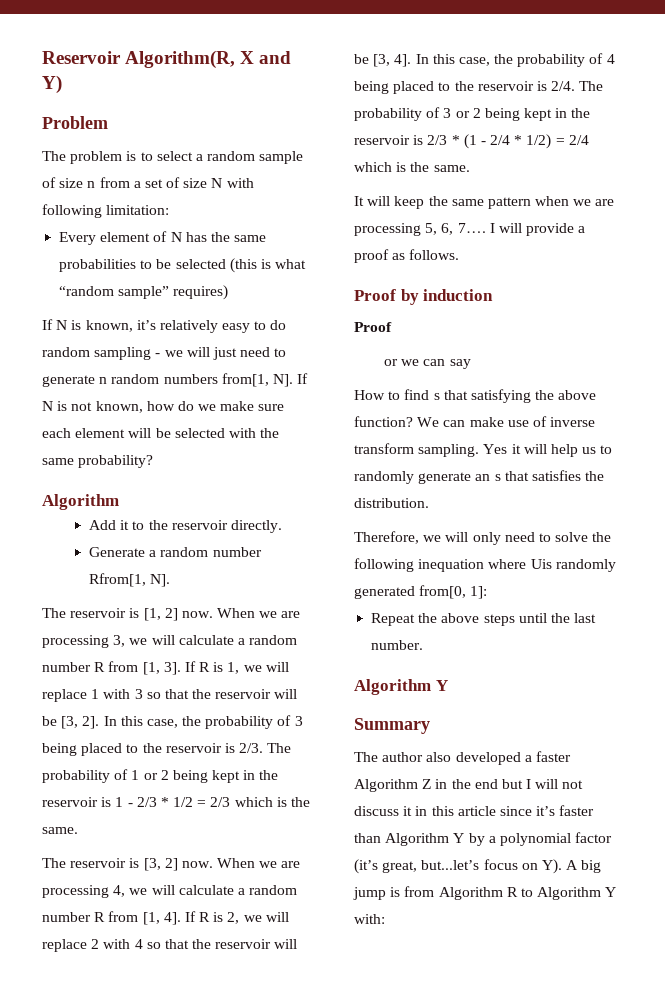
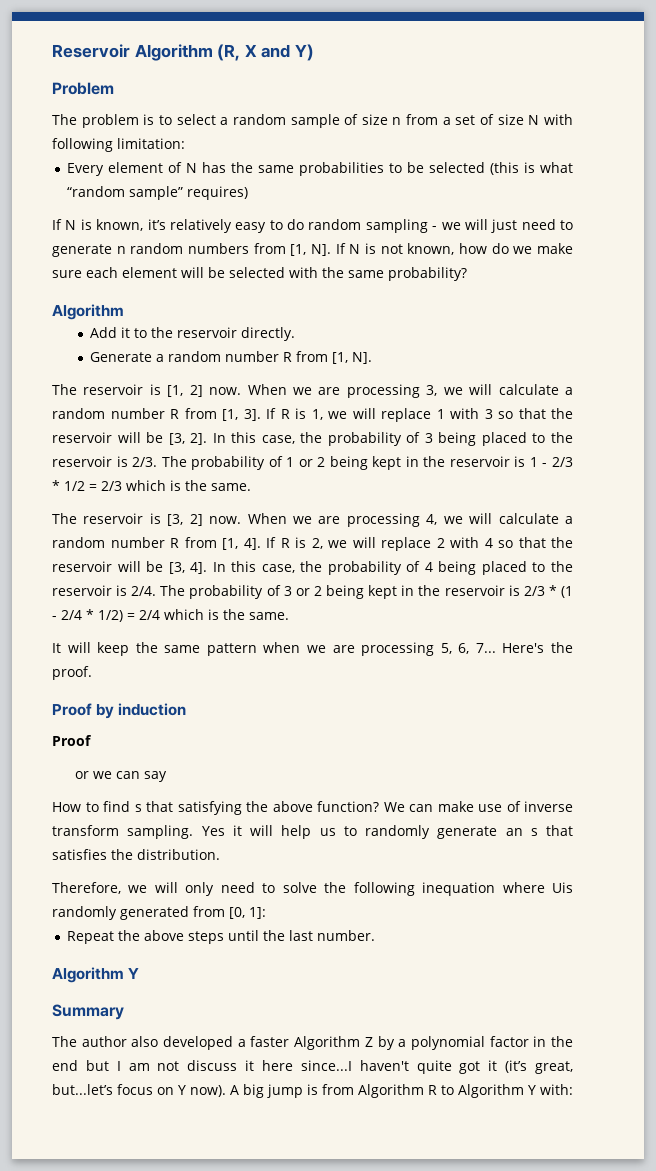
- Reservoir Algorithm(R, X and Y)
+ Reservoir Algorithm (R, X and Y)
- If N is known, it’s relatively easy to do random sampling - we will just need to generate n random numbers from[1, N]. If N is not known, how do we make sure each element will be selected with the same probability?
+ If N is known, it’s relatively easy to do random sampling - we will just need to generate n random numbers from [1, N]. If N is not known, how do we make sure each element will be selected with the same probability?
- Generate a random number Rfrom[1, N].
+ Generate a random number R from [1, N].
- It will keep the same pattern when we are processing 5, 6, 7…. I will provide a proof as follows.
+ It will keep the same pattern when we are processing 5, 6, 7... Here's the proof.
- Therefore, we will only need to solve the following inequation where Uis randomly generated from[0, 1]:
+ Therefore, we will only need to solve the following inequation where Uis randomly generated from [0, 1]:
- The author also developed a faster Algorithm Z in the end but I will not discuss it in this article since it’s faster than Algorithm Y by a polynomial factor (it’s great, but...let’s focus on Y). A big jump is from Algorithm R to Algorithm Y with:
+ The author also developed a faster Algorithm Z by a polynomial factor in the end but I am not discuss it here since...I haven't quite got it (it’s great, but...let’s focus on Y now). A big jump is from Algorithm R to Algorithm Y with:

